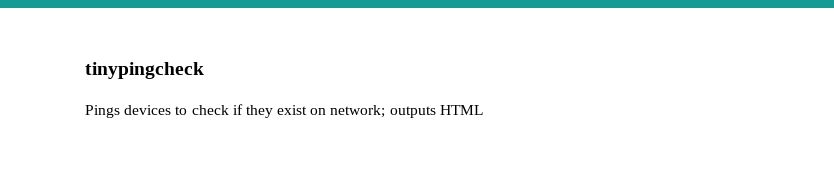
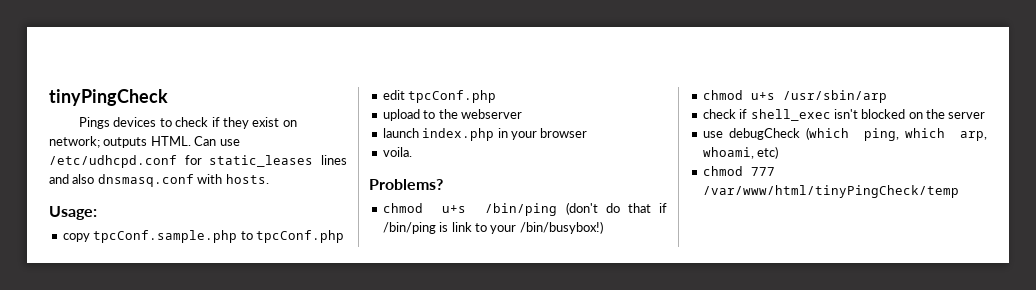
- tinypingcheck
+ tinyPingCheck
- Pings devices to check if they exist on network; outputs HTML
+ Pings devices to check if they exist on network; outputs HTML. Can use /etc/udhcpd.conf for static_leases lines and also dnsmasq.conf with hosts.
+ Usage:
+ copy tpcConf.sample.php to tpcConf.php
+ edit tpcConf.php
+ upload to the webserver
+ launch index.php in your browser
+ voila.
+ Problems?
+ chmod u+s /bin/ping (don't do that if /bin/ping is link to your /bin/busybox!)
+ chmod u+s /usr/sbin/arp
+ check if shell_exec isn't blocked on the server
+ use debugCheck (which ping, which arp, whoami, etc)
+ chmod 777 /var/www/html/tinyPingCheck/temp

